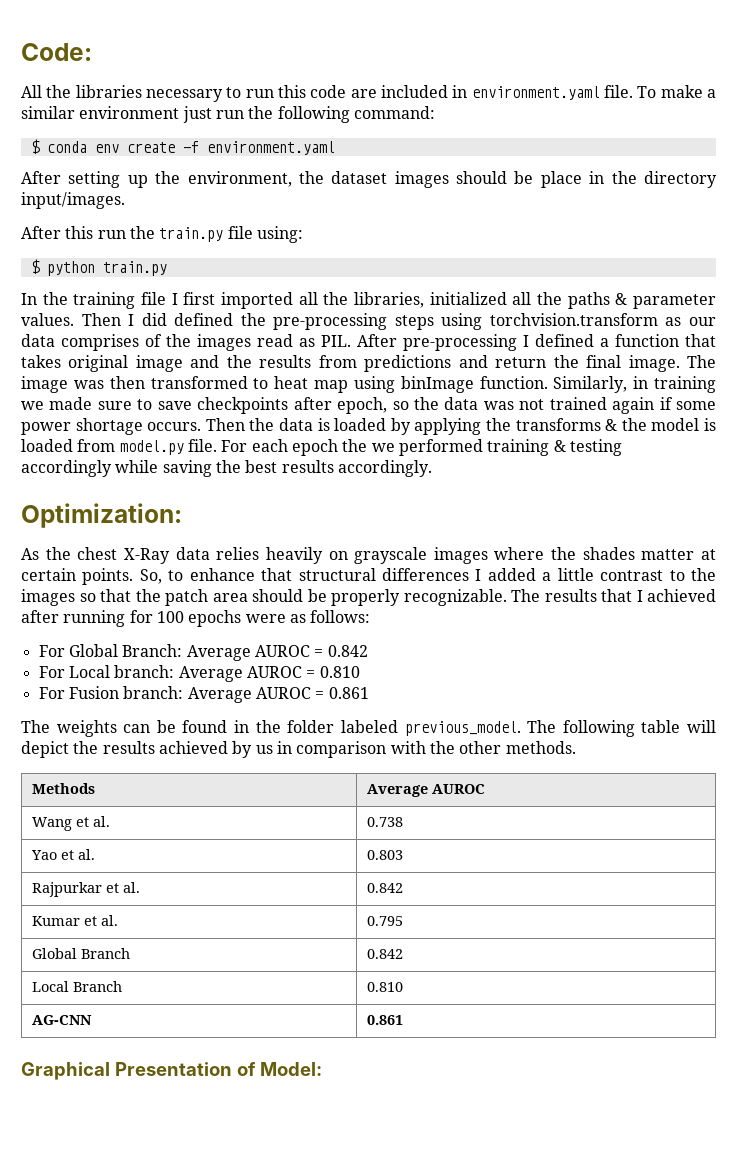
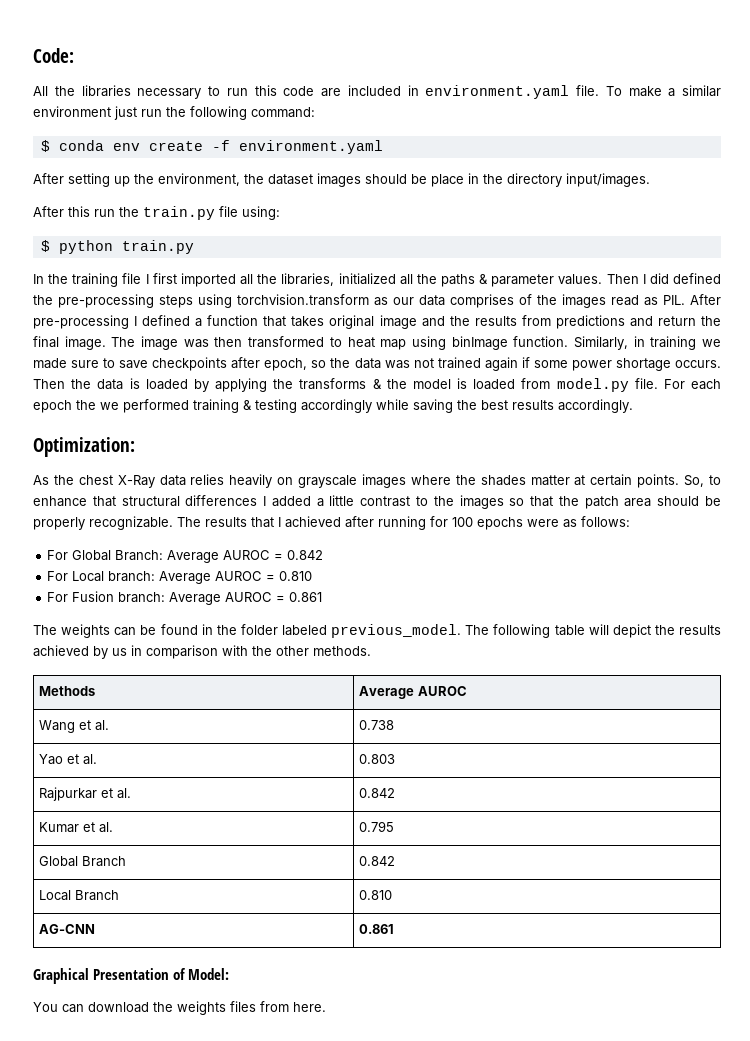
+ You can download the weights files from here.

